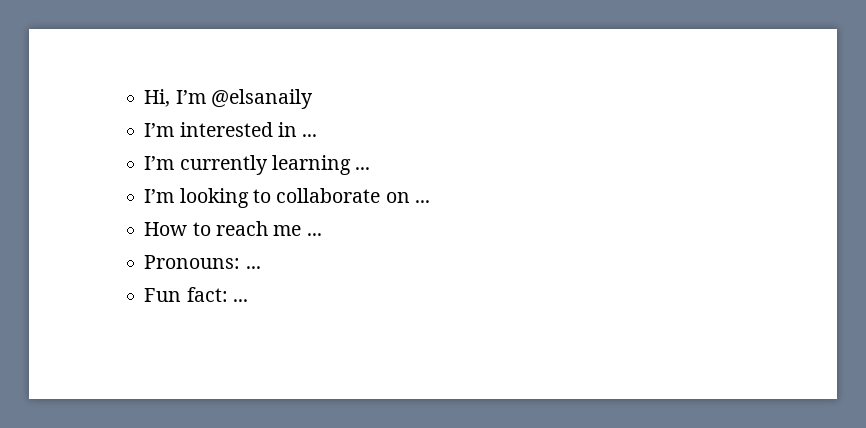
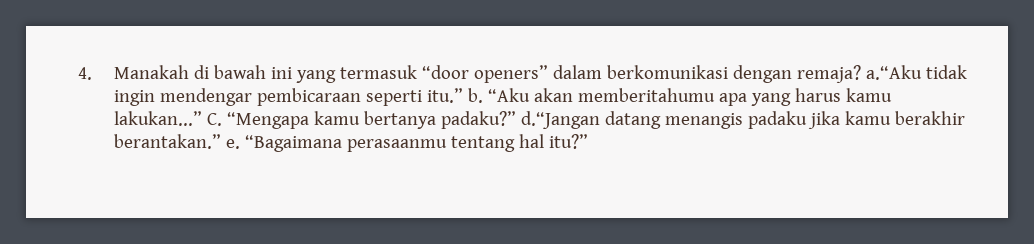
- Hi, I’m @elsanaily
- I’m interested in ...
- I’m currently learning ...
- I’m looking to collaborate on ...
- How to reach me ...
- Pronouns: ...
- Fun fact: ...
+ 4. Manakah di bawah ini yang termasuk “door openers” dalam berkomunikasi dengan remaja? a.“Aku tidak ingin mendengar pembicaraan seperti itu.” b. “Aku akan memberitahumu apa yang harus kamu lakukan...” C. “Mengapa kamu bertanya padaku?” d.“Jangan datang menangis padaku jika kamu berakhir berantakan.” e. “Bagaimana perasaanmu tentang hal itu?”

